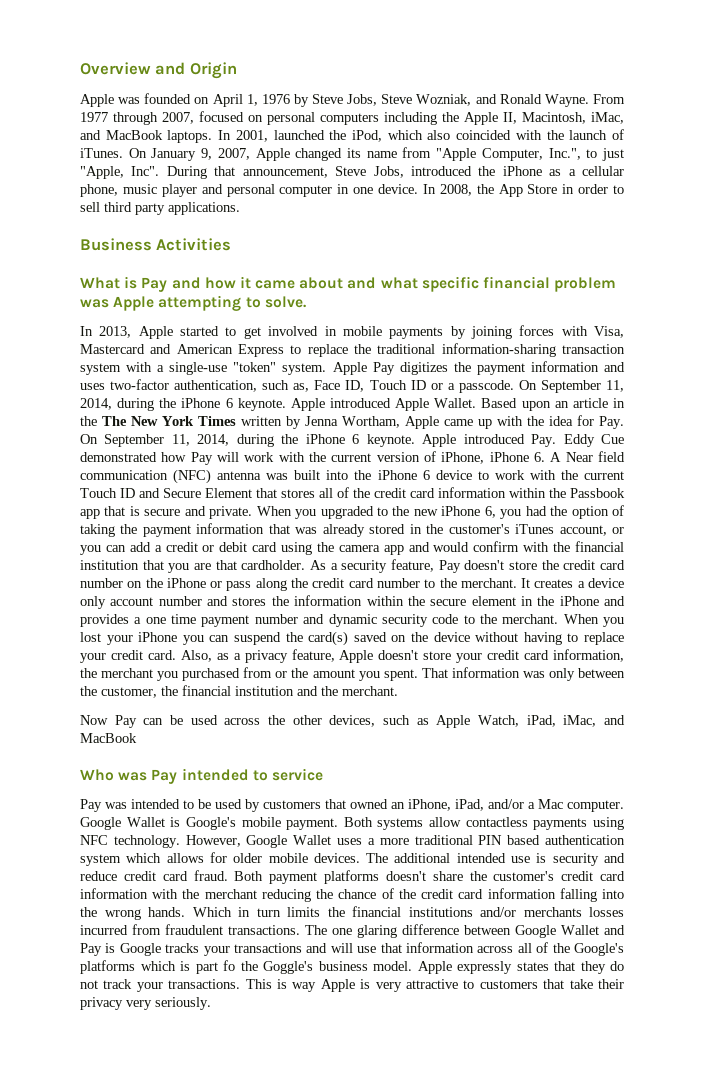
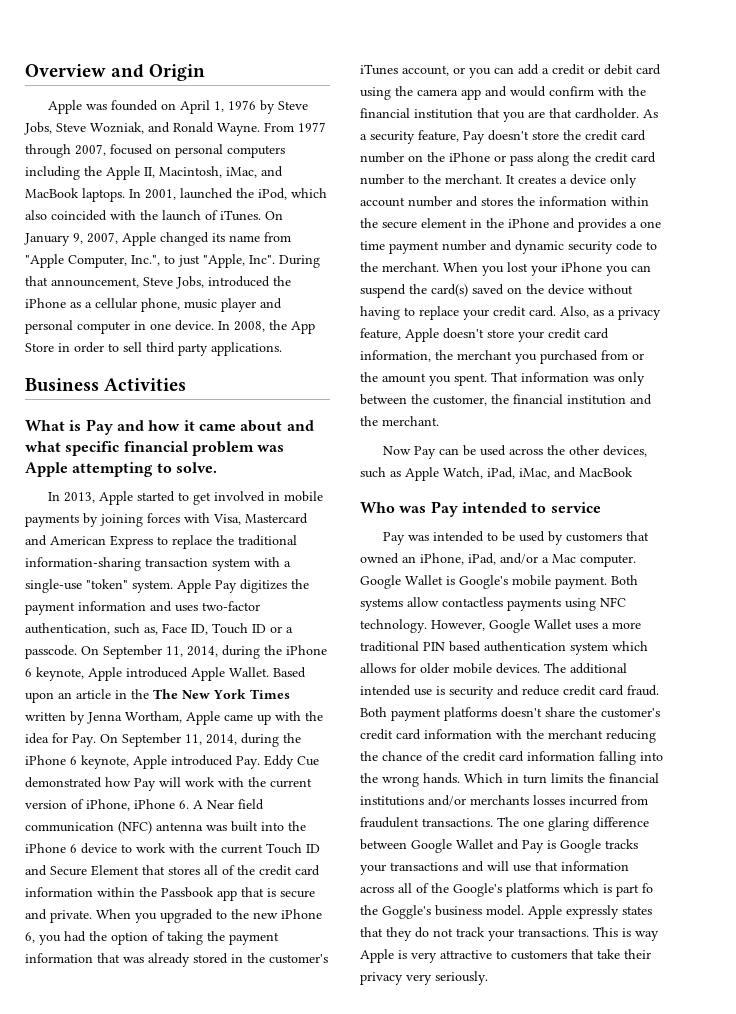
- On September 11, 2014, during the iPhone 6 keynote. Apple introduced Apple Wallet.
+ On September 11, 2014, during the iPhone 6 keynote, Apple introduced Apple Wallet.
- Based upon an article in the The New York Times written by Jenna Wortham, Apple came up with the idea for Pay. On September 11, 2014, during the iPhone 6 keynote. Apple introduced Pay. Eddy Cue demonstrated how Pay will work with the current version of iPhone, iPhone 6. A Near field communication (NFC) antenna was built into the iPhone 6 device to work with the current Touch ID and Secure Element that stores all of the credit card information within the Passbook app that is secure and private.
+ Based upon an article in the The New York Times written by Jenna Wortham, Apple came up with the idea for Pay. On September 11, 2014, during the iPhone 6 keynote, Apple introduced Pay. Eddy Cue demonstrated how Pay will work with the current version of iPhone, iPhone 6. A Near field communication (NFC) antenna was built into the iPhone 6 device to work with the current Touch ID and Secure Element that stores all of the credit card information within the Passbook app that is secure and private.

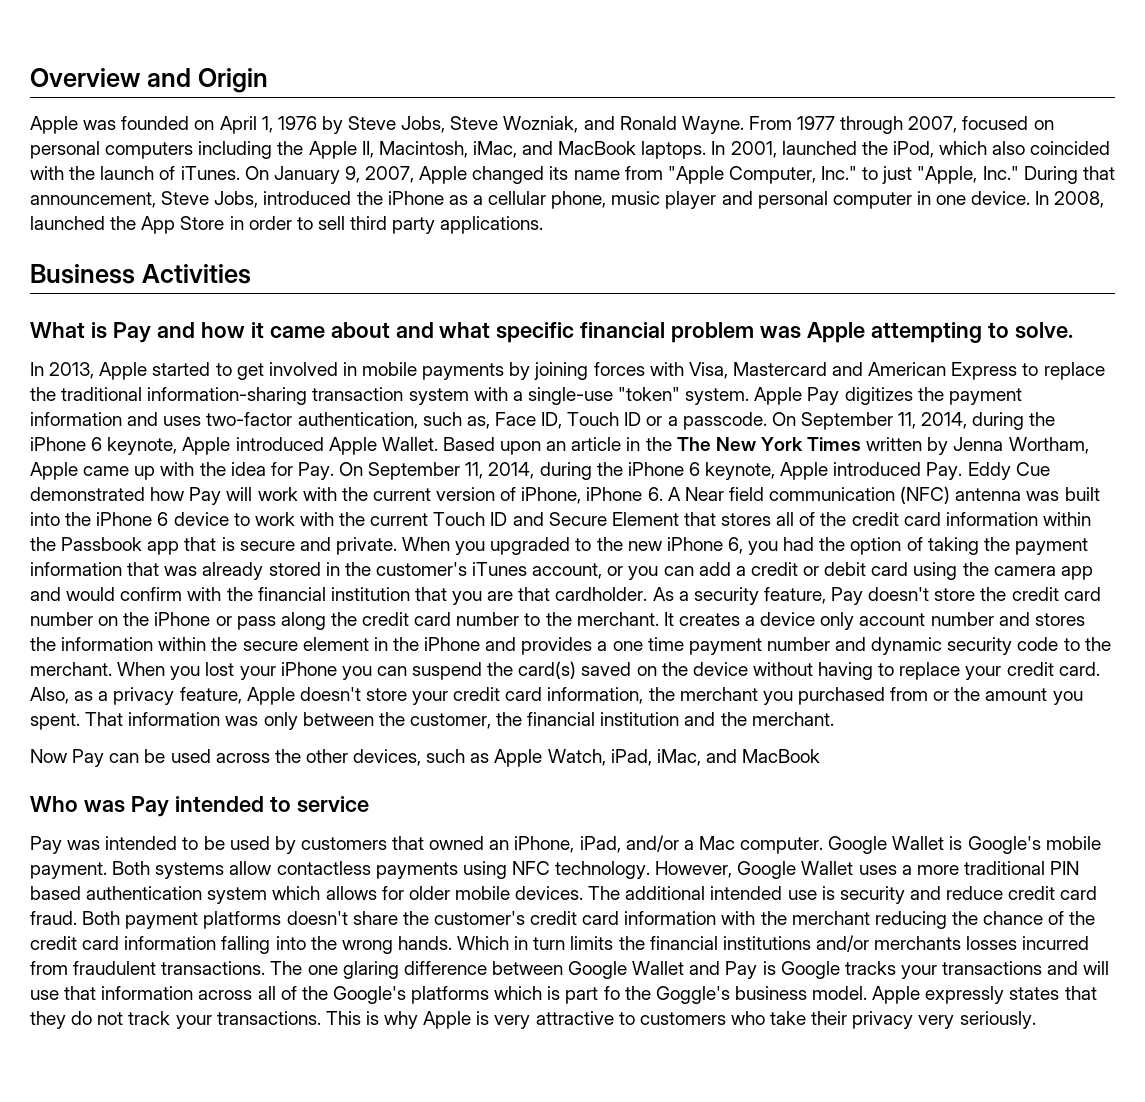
- On January 9, 2007, Apple changed its name from "Apple Computer, Inc.", to just "Apple, Inc". During that announcement, Steve Jobs, introduced the iPhone as a cellular phone, music player and personal computer in one device.
+ On January 9, 2007, Apple changed its name from "Apple Computer, Inc." to just "Apple, Inc." During that announcement, Steve Jobs, introduced the iPhone as a cellular phone, music player and personal computer in one device.
- In 2008, the App Store in order to sell third party applications.
+ In 2008, launched the App Store in order to sell third party applications.
- This is way Apple is very attractive to customers that take their privacy very seriously.
+ This is why Apple is very attractive to customers who take their privacy very seriously.

